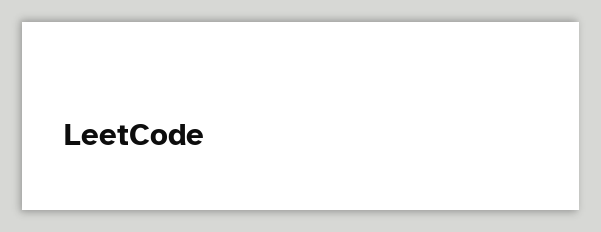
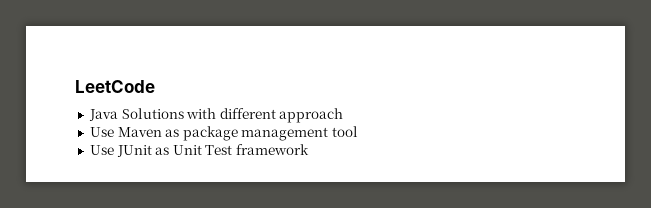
+ Java Solutions with different approach
+ Use Maven as package management tool
+ Use JUnit as Unit Test framework

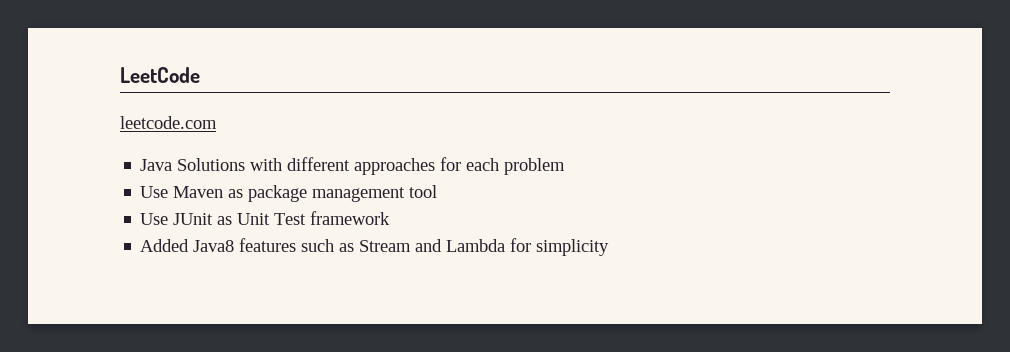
+ leetcode.com
- Java Solutions with different approach
+ Java Solutions with different approaches for each problem
+ Added Java8 features such as Stream and Lambda for simplicity

